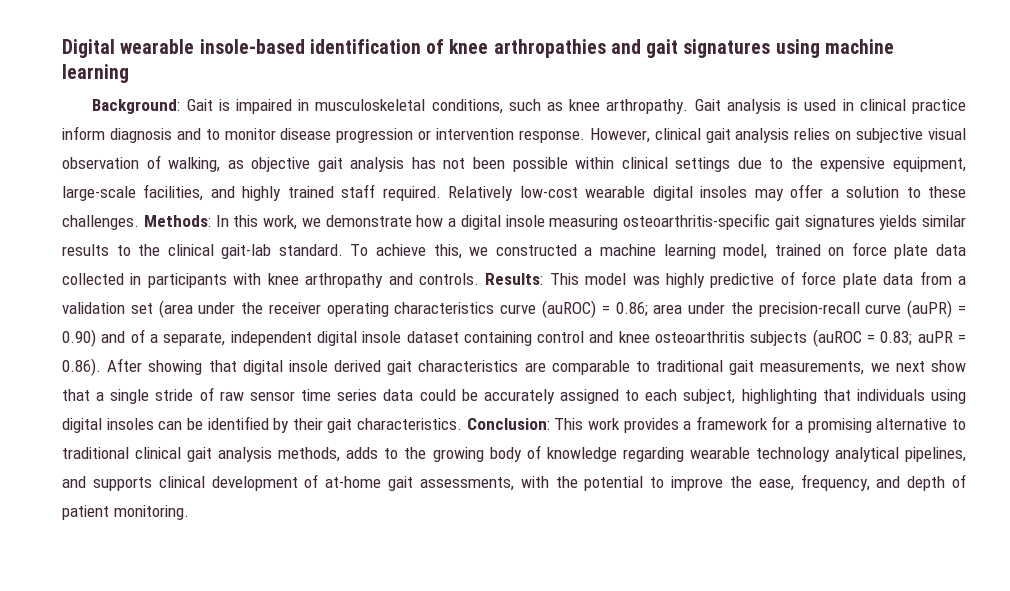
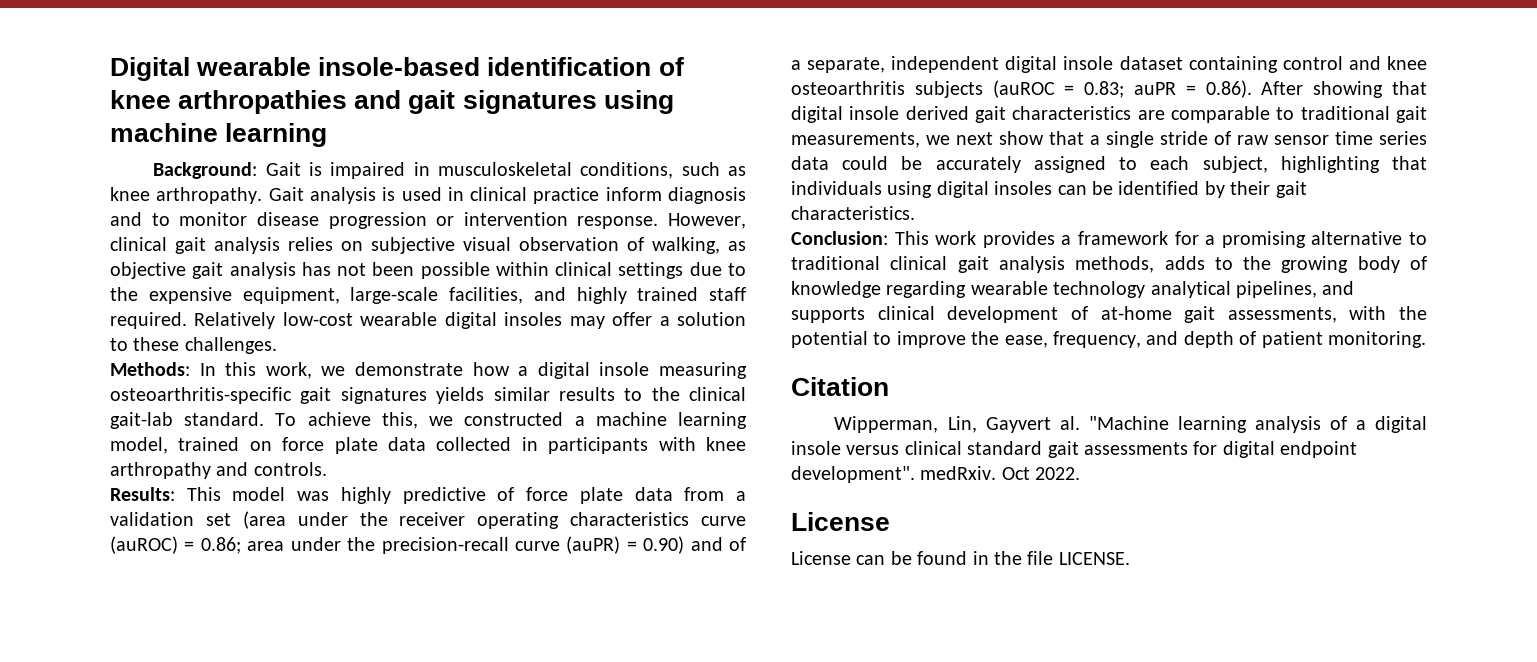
- Relatively low-cost wearable digital insoles may offer a solution to these challenges. Methods: In this work, we demonstrate how a digital insole measuring osteoarthritis-specific gait signatures yields similar results to the clinical gait-lab standard.
+ Relatively low-cost wearable digital insoles may offer a solution to these challenges.
+ Methods: In this work, we demonstrate how a digital insole measuring osteoarthritis-specific gait signatures yields similar results to the clinical gait-lab standard.
- To achieve this, we constructed a machine learning model, trained on force plate data collected in participants with knee arthropathy and controls. Results:
+ To achieve this, we constructed a machine learning model, trained on force plate data collected in participants with knee arthropathy and controls.
+ Results:
- auPR = 0.86). After showing that digital insole derived gait characteristics are comparable to traditional gait measurements, we next show that a single stride of raw sensor time series data could be accurately assigned to each subject, highlighting that individuals using digital insoles can be identified by their gait characteristics. Conclusion:
+ auPR = 0.86). After showing that digital insole derived gait characteristics are comparable to traditional gait measurements, we next show that a single stride of raw sensor time series data could be accurately assigned to each subject, highlighting that individuals using digital insoles can be identified by their gait characteristics.
+ Conclusion:
+ Citation
+ Wipperman, Lin, Gayvert al. "Machine learning analysis of a digital insole versus clinical standard gait assessments for digital endpoint development". medRxiv. Oct 2022.
+ License
+ License can be found in the file LICENSE.

